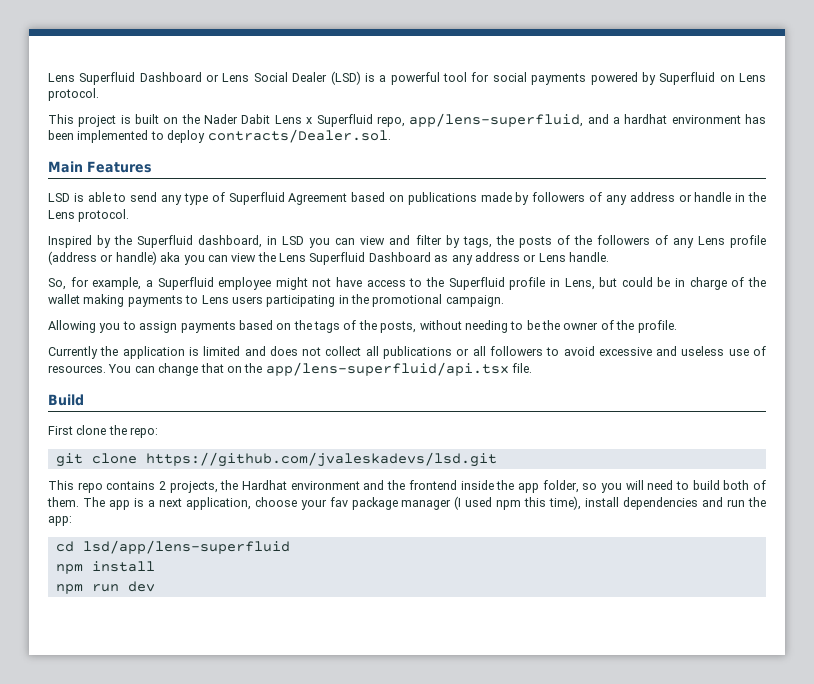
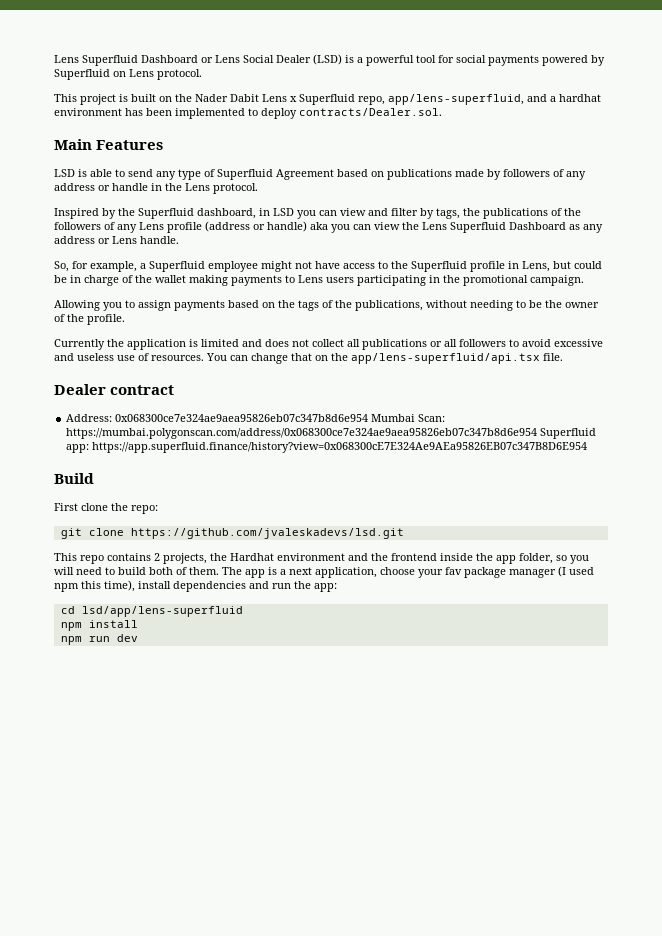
- Inspired by the Superfluid dashboard, in LSD you can view and filter by tags, the posts of the followers of any Lens profile (address or handle) aka you can view the Lens Superfluid Dashboard as any address or Lens handle.
+ Inspired by the Superfluid dashboard, in LSD you can view and filter by tags, the publications of the followers of any Lens profile (address or handle) aka you can view the Lens Superfluid Dashboard as any address or Lens handle.
- Allowing you to assign payments based on the tags of the posts, without needing to be the owner of the profile.
+ Allowing you to assign payments based on the tags of the publications, without needing to be the owner of the profile.
+ Dealer contract
+ Address: 0x068300ce7e324ae9aea95826eb07c347b8d6e954 Mumbai Scan: https://mumbai.polygonscan.com/address/0x068300ce7e324ae9aea95826eb07c347b8d6e954 Superfluid app: https://app.superfluid.finance/history?view=0x068300cE7E324Ae9AEa95826EB07c347B8D6E954

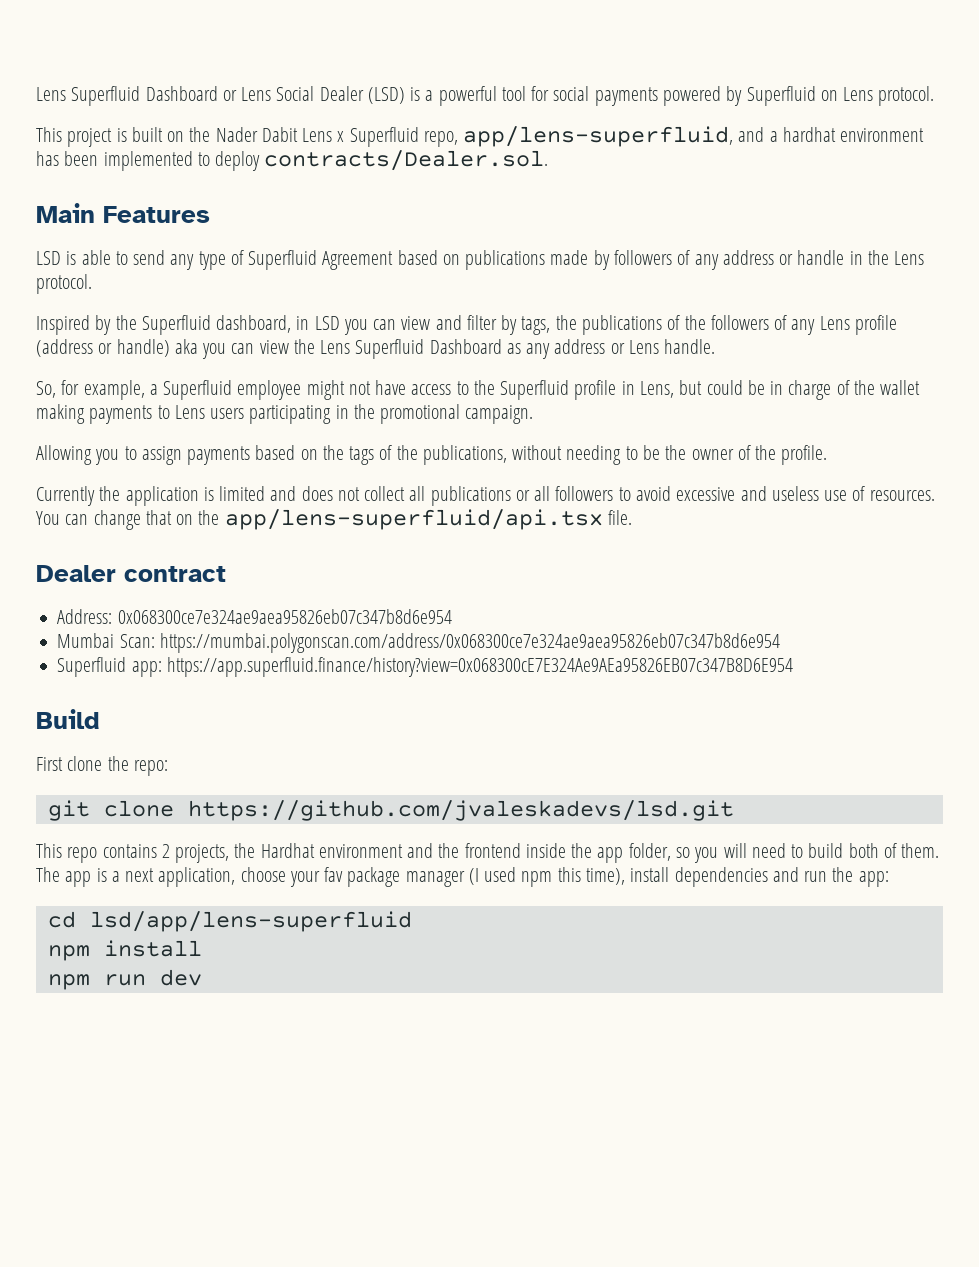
- Address: 0x068300ce7e324ae9aea95826eb07c347b8d6e954 Mumbai Scan: https://mumbai.polygonscan.com/address/0x068300ce7e324ae9aea95826eb07c347b8d6e954 Superfluid app: https://app.superfluid.finance/history?view=0x068300cE7E324Ae9AEa95826EB07c347B8D6E954
+ Address: 0x068300ce7e324ae9aea95826eb07c347b8d6e954
+ Mumbai Scan: https://mumbai.polygonscan.com/address/0x068300ce7e324ae9aea95826eb07c347b8d6e954
+ Superfluid app: https://app.superfluid.finance/history?view=0x068300cE7E324Ae9AEa95826EB07c347B8D6E954

